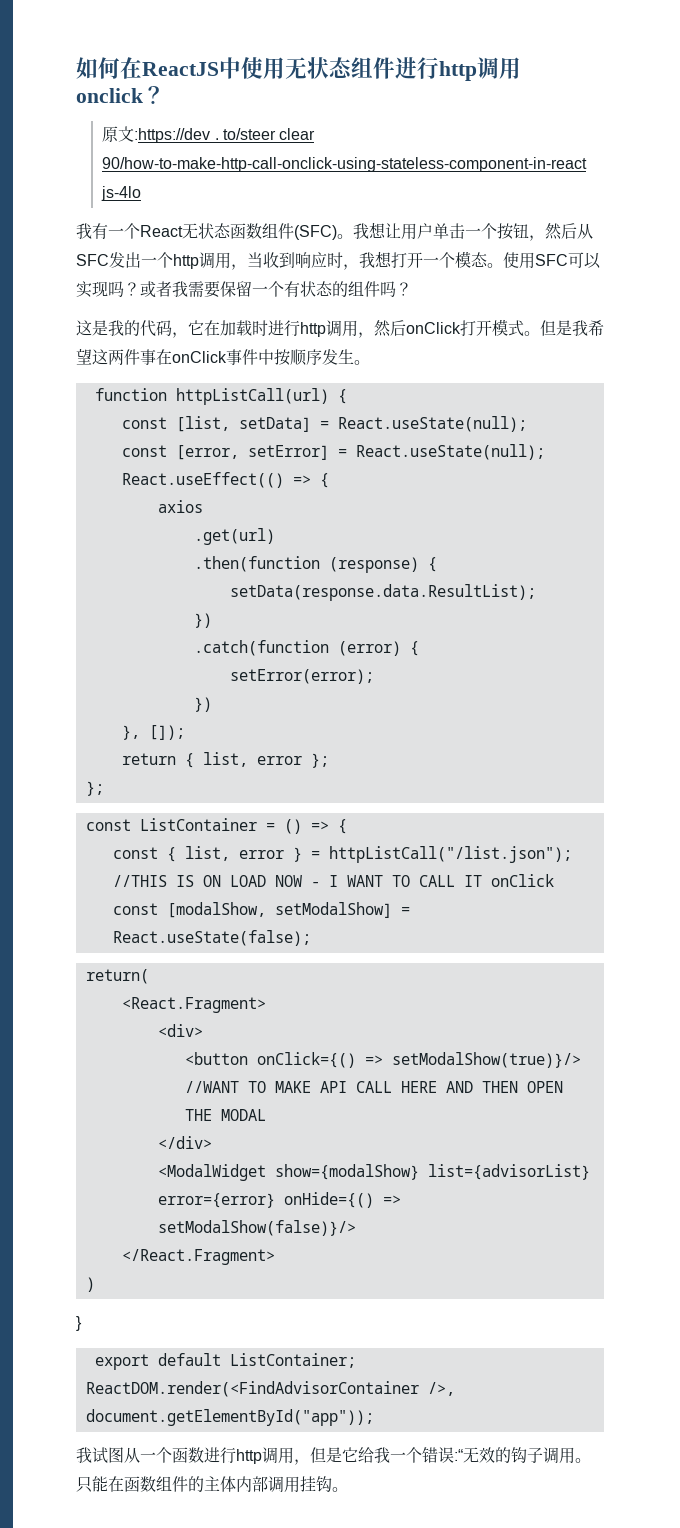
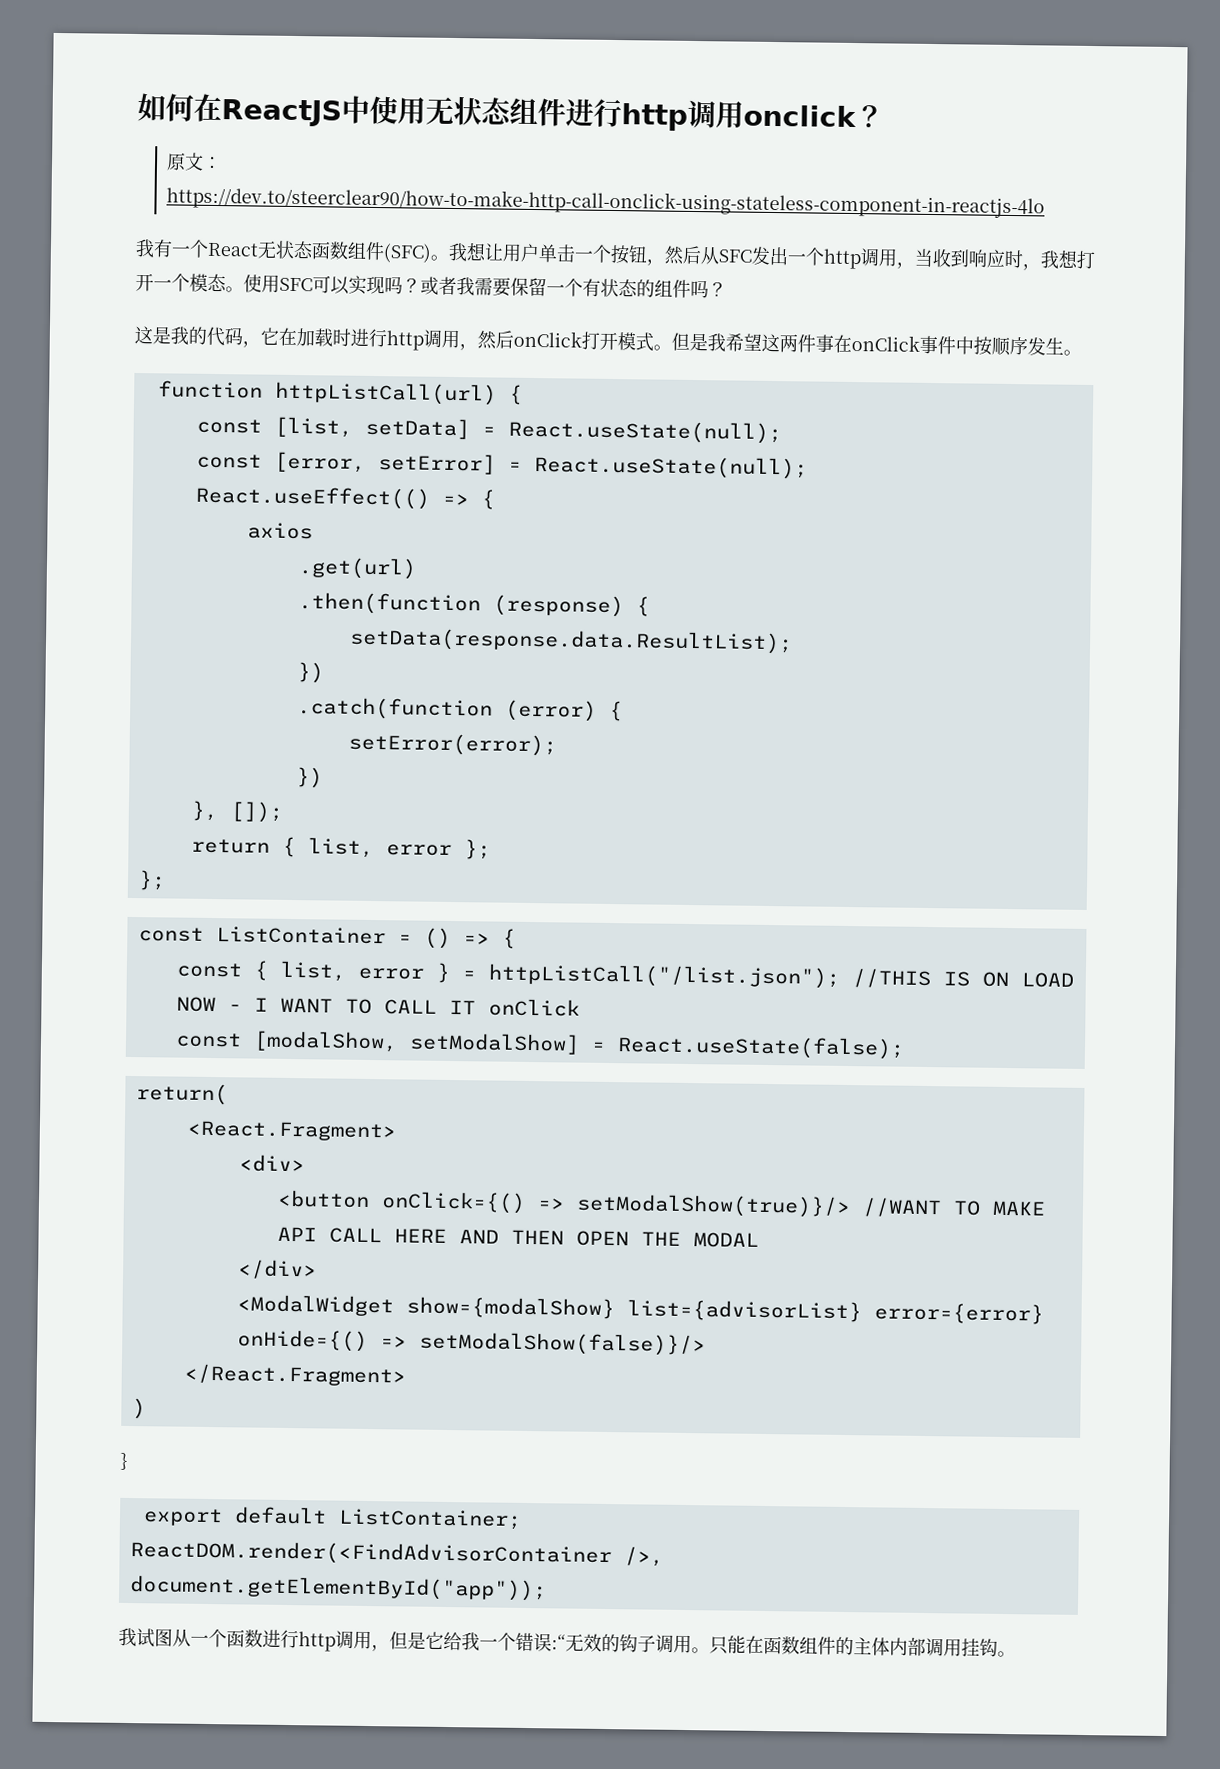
- 原文:https://dev . to/steer clear 90/how-to-make-http-call-onclick-using-stateless-component-in-react js-4lo
+ 原文：https://dev.to/steerclear90/how-to-make-http-call-onclick-using-stateless-component-in-reactjs-4lo

